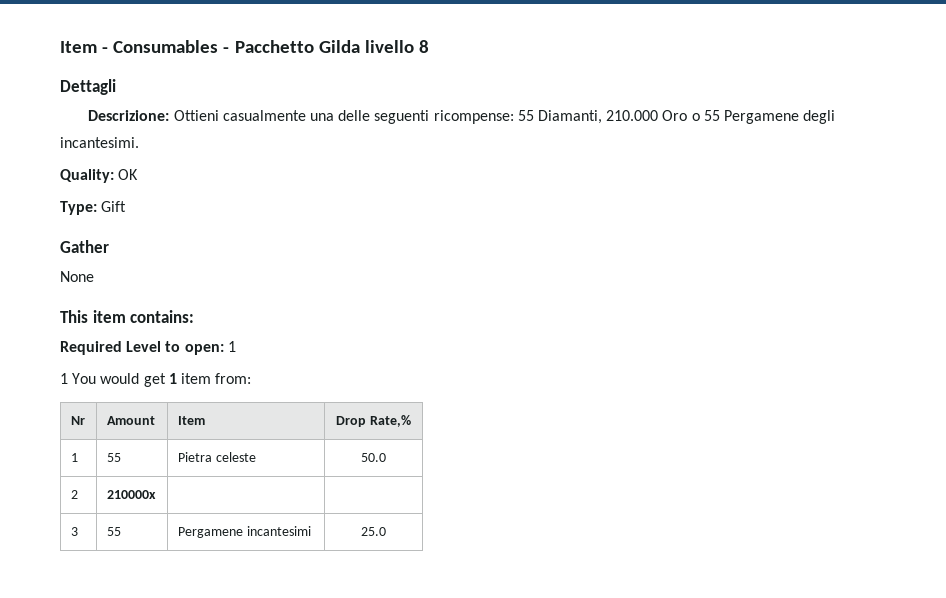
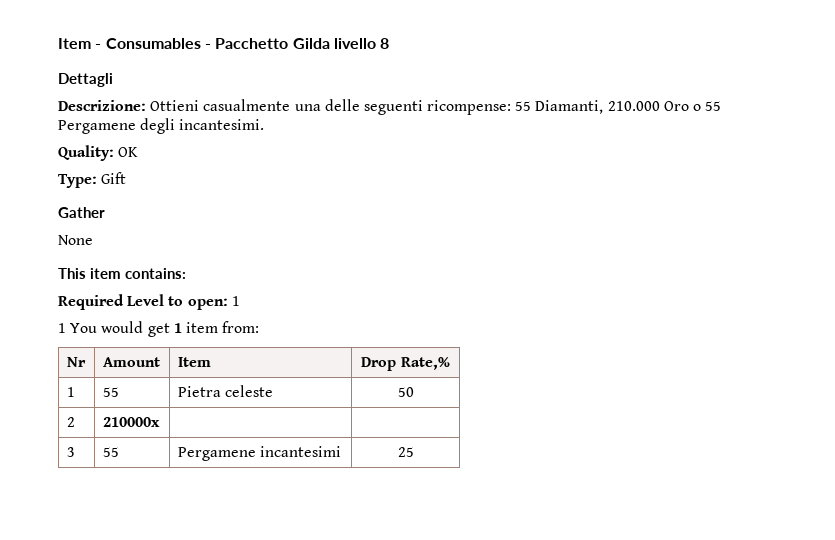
- 1 | 55 | Pietra celeste | 50.0
+ 1 | 55 | Pietra celeste | 50
- 3 | 55 | Pergamene incantesimi | 25.0
+ 3 | 55 | Pergamene incantesimi | 25

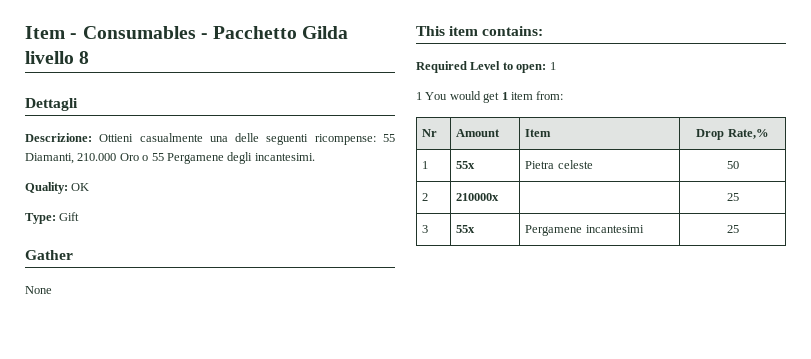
- 1 | 55 | Pietra celeste | 50
+ 1 | 55x | Pietra celeste | 50
- 2 | 210000x | |
+ 2 | 210000x | | 25
- 3 | 55 | Pergamene incantesimi | 25
+ 3 | 55x | Pergamene incantesimi | 25

